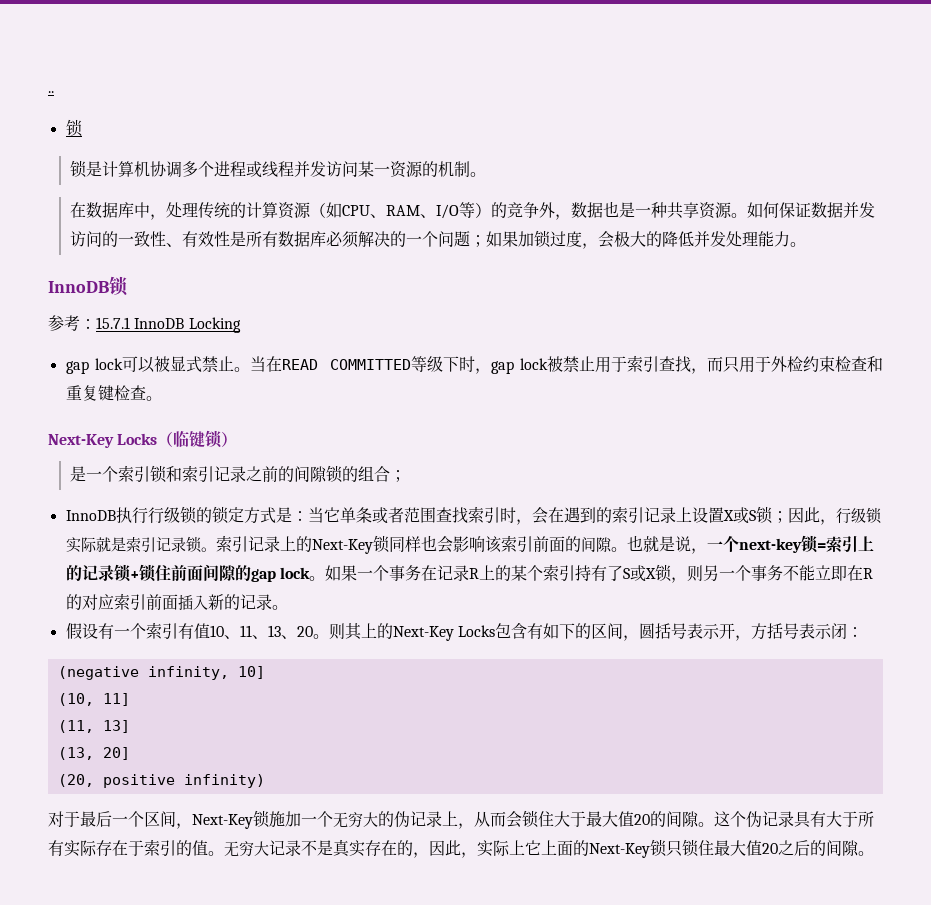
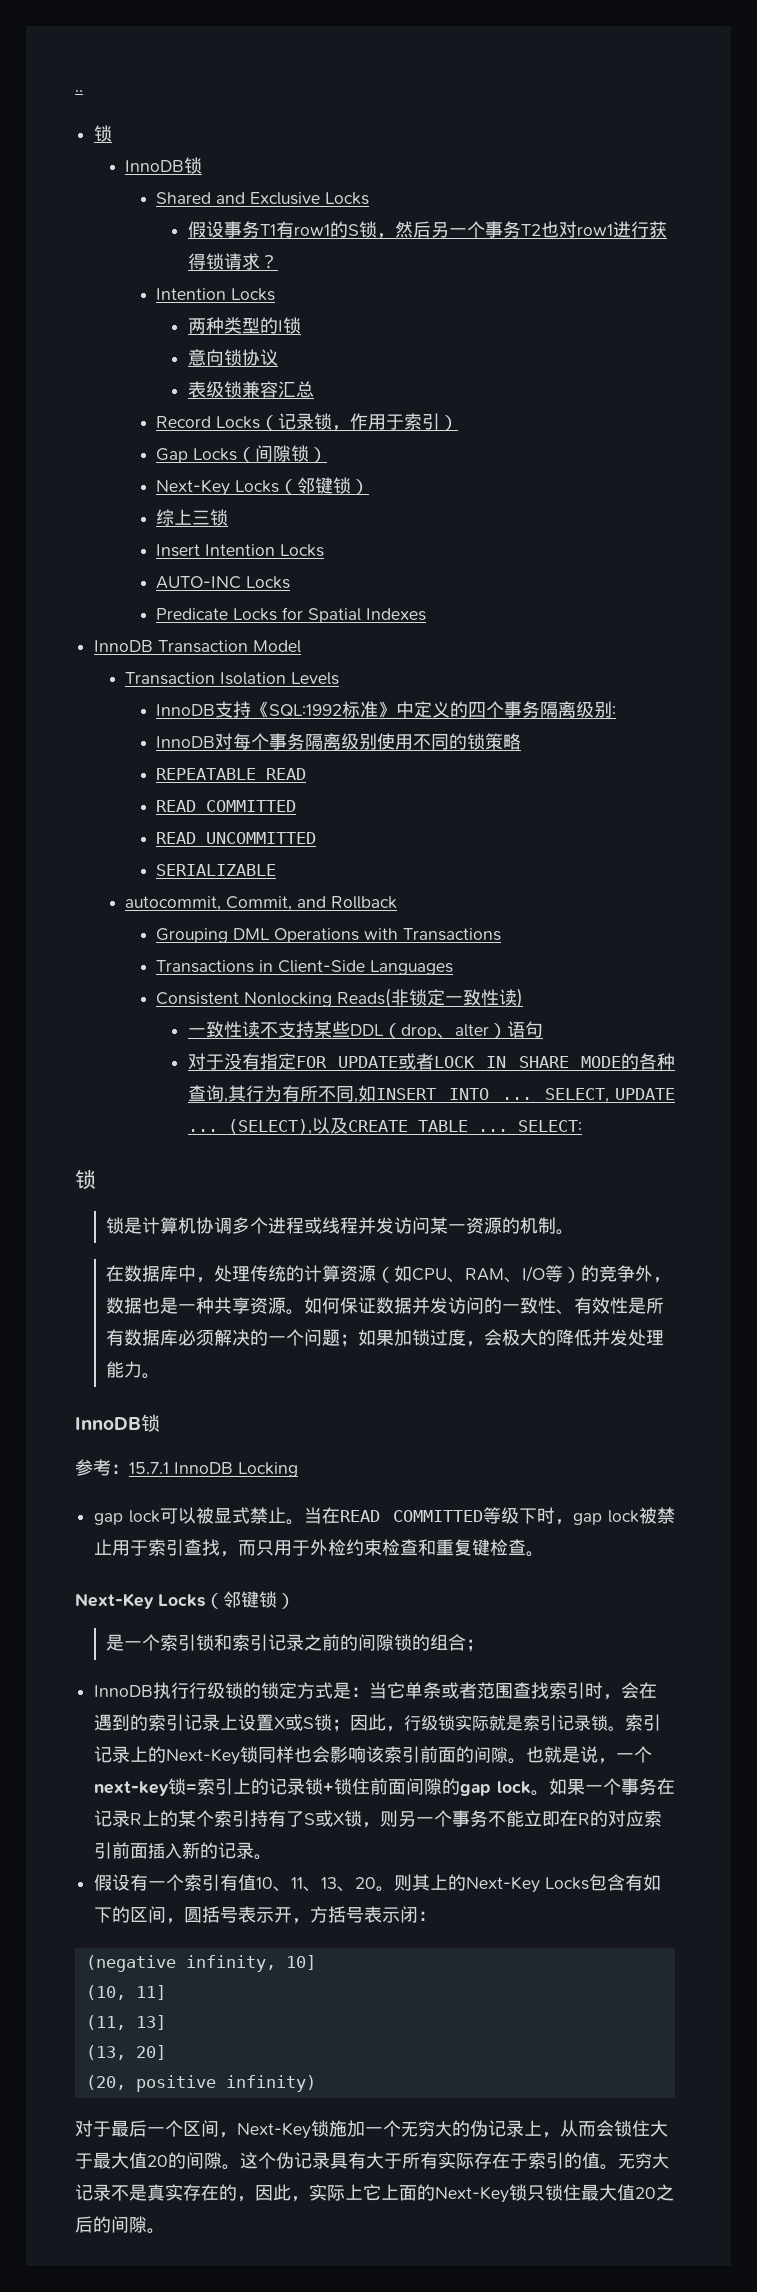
  ..
+ 锁
+ InnoDB锁
+ Shared and Exclusive Locks
+ 假设事务T1有row1的S锁，然后另一个事务T2也对row1进行获得锁请求？
+ Intention Locks
+ 两种类型的I锁
+ 意向锁协议
+ 表级锁兼容汇总
+ Record Locks（记录锁，作用于索引）
+ Gap Locks（间隙锁）
+ Next-Key Locks（邻键锁）
+ 综上三锁
+ Insert Intention Locks
+ AUTO-INC Locks
+ Predicate Locks for Spatial Indexes
+ InnoDB Transaction Model
+ Transaction Isolation Levels
+ InnoDB支持《SQL:1992标准》中定义的四个事务隔离级别:
+ InnoDB对每个事务隔离级别使用不同的锁策略
+ REPEATABLE READ
+ READ COMMITTED
+ READ UNCOMMITTED
+ SERIALIZABLE
+ autocommit, Commit, and Rollback
+ Grouping DML Operations with Transactions
+ Transactions in Client-Side Languages
+ Consistent Nonlocking Reads(非锁定一致性读)
+ 一致性读不支持某些DDL（drop、alter）语句
+ 对于没有指定FOR UPDATE或者LOCK IN SHARE MODE的各种查询,其行为有所不同,如INSERT INTO ... SELECT, UPDATE ... (SELECT),以及CREATE TABLE ... SELECT:
  当在READ COMMITTED等级下时，gap lock被禁止用于索引查找，而只用于外检约束检查和重复键检查。
- Next-Key Locks（临键锁）
+ Next-Key Locks（邻键锁）

